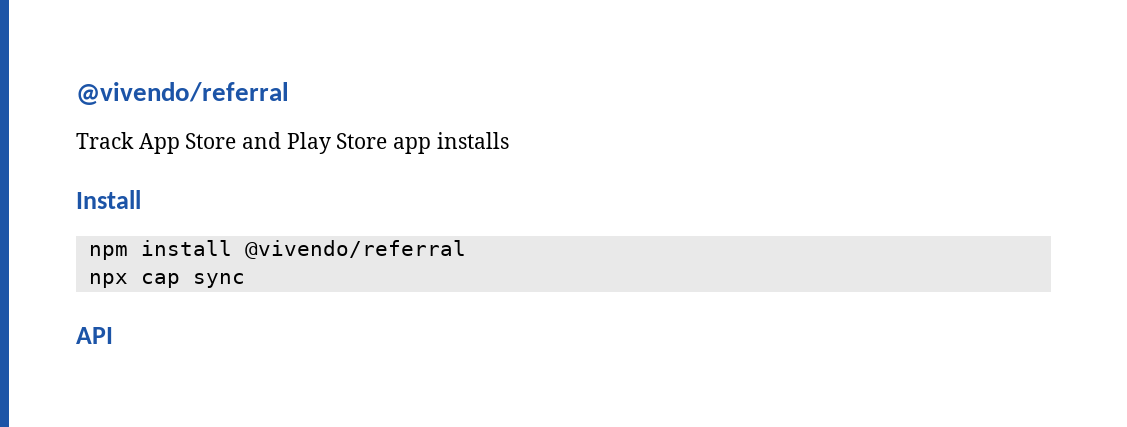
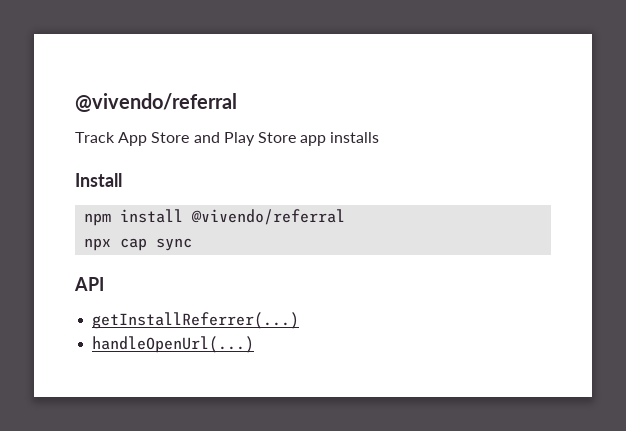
+ getInstallReferrer(...)
+ handleOpenUrl(...)

